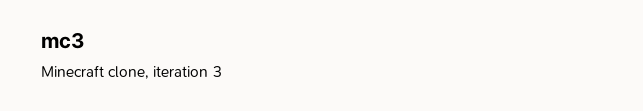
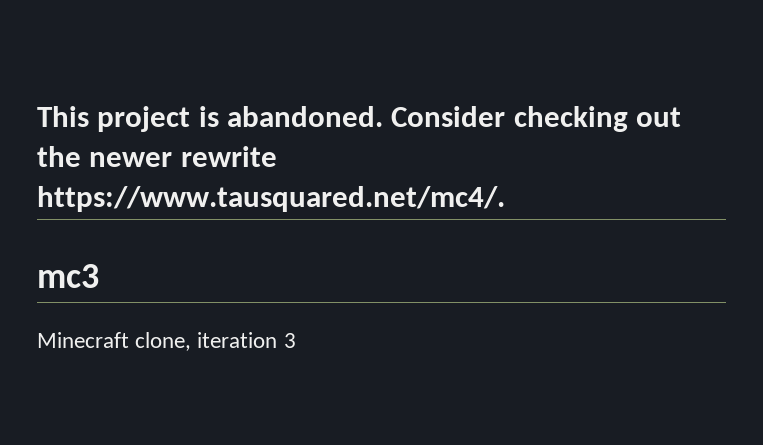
+ This project is abandoned. Consider checking out the newer rewrite https://www.tausquared.net/mc4/.

